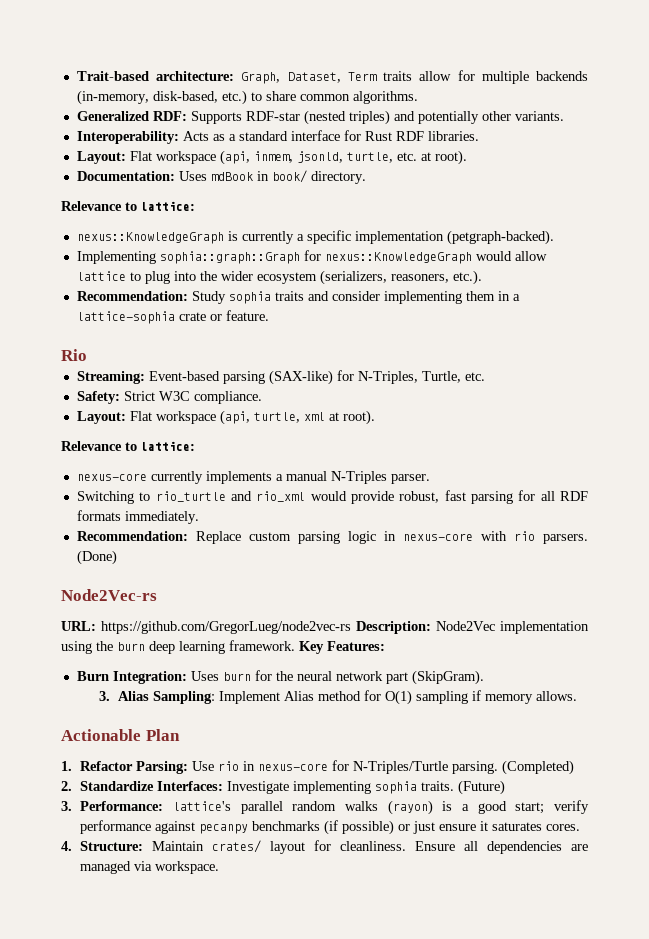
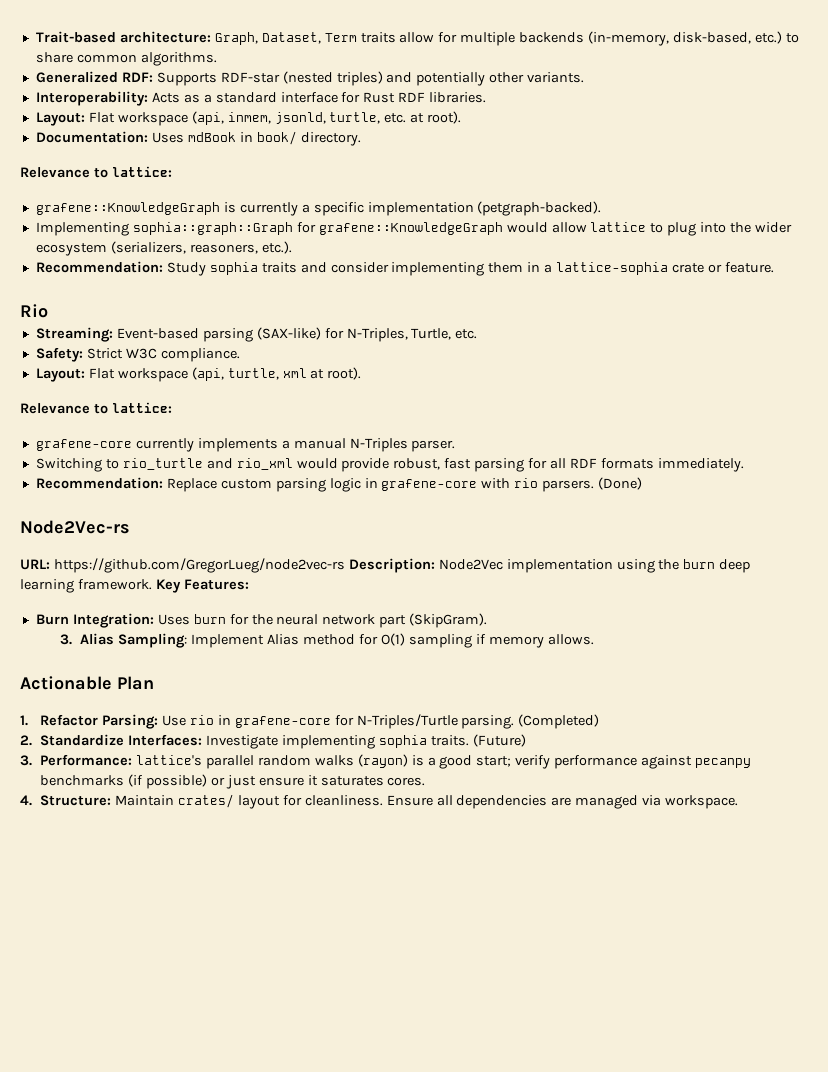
- nexus::KnowledgeGraph is currently a specific implementation (petgraph-backed).
+ grafene::KnowledgeGraph is currently a specific implementation (petgraph-backed).
- Implementing sophia::graph::Graph for nexus::KnowledgeGraph would allow lattice to plug into the wider ecosystem (serializers, reasoners, etc.).
+ Implementing sophia::graph::Graph for grafene::KnowledgeGraph would allow lattice to plug into the wider ecosystem (serializers, reasoners, etc.).
- nexus-core currently implements a manual N-Triples parser.
+ grafene-core currently implements a manual N-Triples parser.
- Recommendation: Replace custom parsing logic in nexus-core with rio parsers.
+ Recommendation: Replace custom parsing logic in grafene-core with rio parsers.
- 1. Refactor Parsing: Use rio in nexus-core for N-Triples/Turtle parsing.
+ 1. Refactor Parsing: Use rio in grafene-core for N-Triples/Turtle parsing.

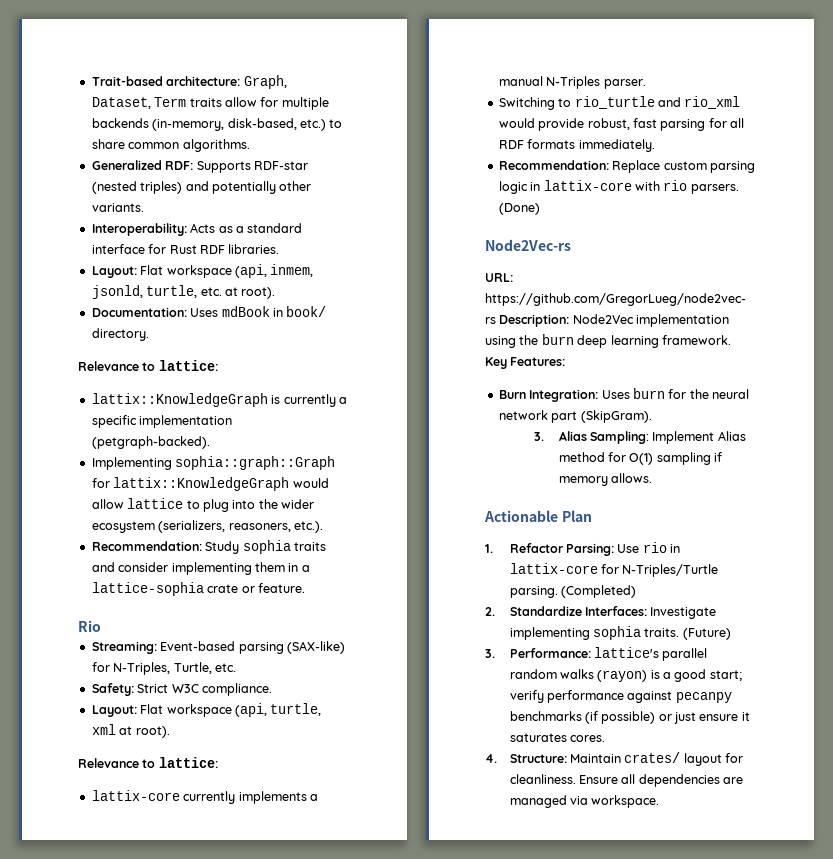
- grafene::KnowledgeGraph is currently a specific implementation (petgraph-backed).
+ lattix::KnowledgeGraph is currently a specific implementation (petgraph-backed).
- Implementing sophia::graph::Graph for grafene::KnowledgeGraph would allow lattice to plug into the wider ecosystem (serializers, reasoners, etc.).
+ Implementing sophia::graph::Graph for lattix::KnowledgeGraph would allow lattice to plug into the wider ecosystem (serializers, reasoners, etc.).
- grafene-core currently implements a manual N-Triples parser.
+ lattix-core currently implements a manual N-Triples parser.
- Recommendation: Replace custom parsing logic in grafene-core with rio parsers.
+ Recommendation: Replace custom parsing logic in lattix-core with rio parsers.
- 1. Refactor Parsing: Use rio in grafene-core for N-Triples/Turtle parsing.
+ 1. Refactor Parsing: Use rio in lattix-core for N-Triples/Turtle parsing.

